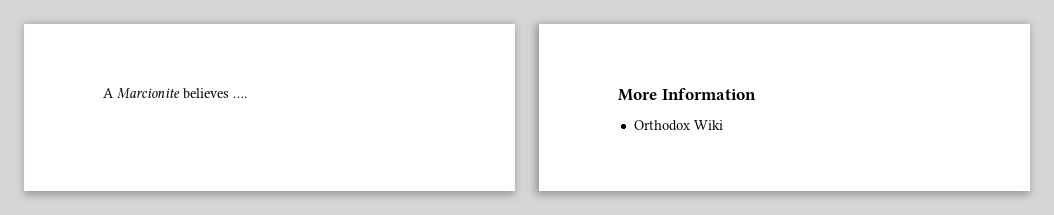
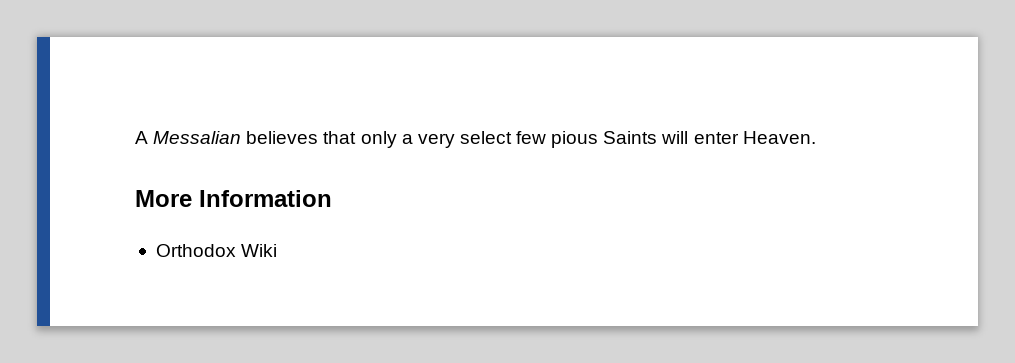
- A Marcionite believes ….
+ A Messalian believes that only a very select few pious Saints will enter Heaven.

